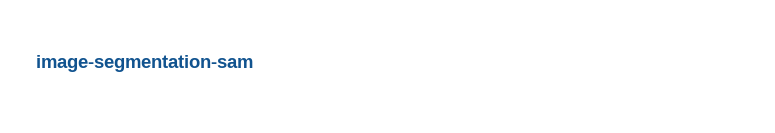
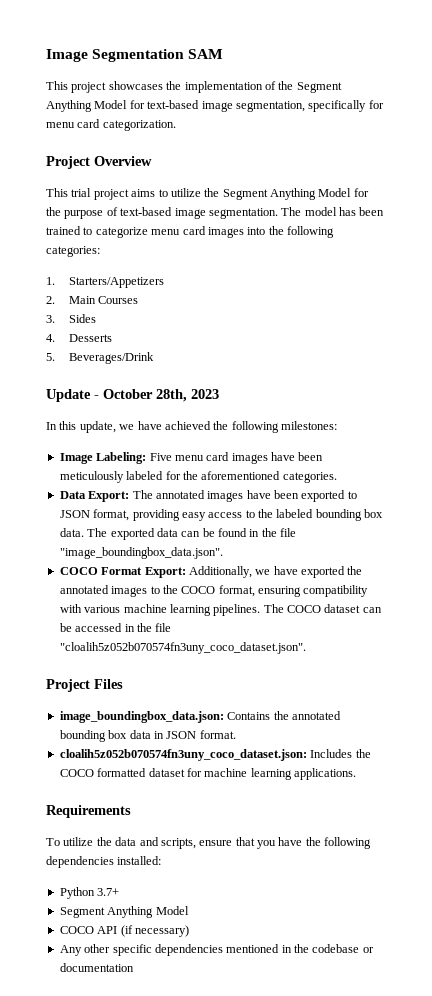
- image-segmentation-sam
+ Image Segmentation SAM
+ This project showcases the implementation of the Segment Anything Model for text-based image segmentation, specifically for menu card categorization.
+ Project Overview
+ This trial project aims to utilize the Segment Anything Model for the purpose of text-based image segmentation. The model has been trained to categorize menu card images into the following categories:
+ 1. Starters/Appetizers
+ 2. Main Courses
+ 3. Sides
+ 4. Desserts
+ 5. Beverages/Drink
+ Update - October 28th, 2023
+ In this update, we have achieved the following milestones:
+ Image Labeling: Five menu card images have been meticulously labeled for the aforementioned categories.
+ Data Export: The annotated images have been exported to JSON format, providing easy access to the labeled bounding box data. The exported data can be found in the file "image_boundingbox_data.json".
+ COCO Format Export: Additionally, we have exported the annotated images to the COCO format, ensuring compatibility with various machine learning pipelines. The COCO dataset can be accessed in the file "cloalih5z052b070574fn3uny_coco_dataset.json".
+ Project Files
+ image_boundingbox_data.json: Contains the annotated bounding box data in JSON format.
+ cloalih5z052b070574fn3uny_coco_dataset.json: Includes the COCO formatted dataset for machine learning applications.
+ Requirements
+ To utilize the data and scripts, ensure that you have the following dependencies installed:
+ Python 3.7+
+ Segment Anything Model
+ COCO API (if necessary)
+ Any other specific dependencies mentioned in the codebase or documentation

